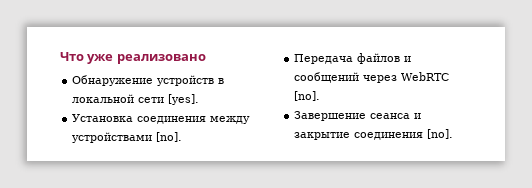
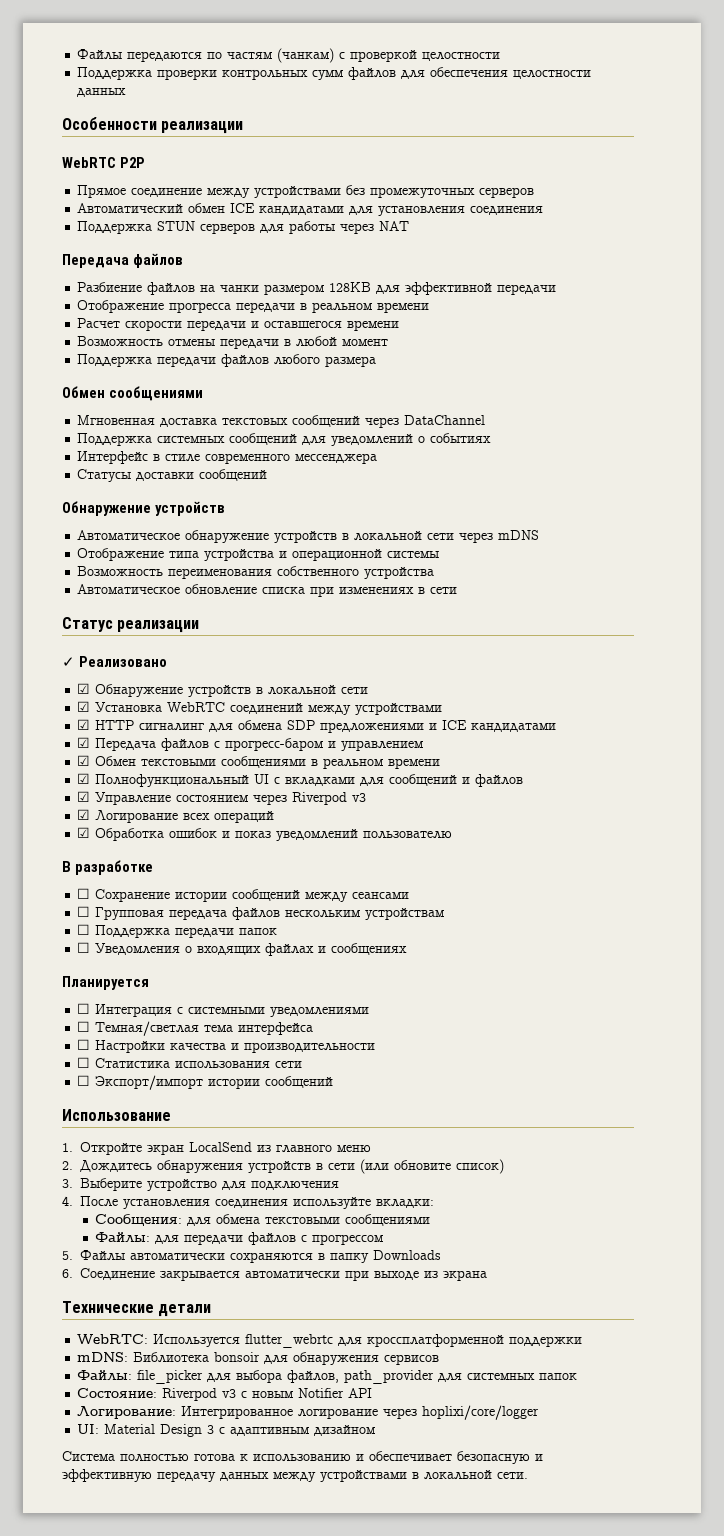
- Что уже реализовано
- Обнаружение устройств в локальной сети [yes].
- Установка соединения между устройствами [no].
- Передача файлов и сообщений через WebRTC [no].
- Завершение сеанса и закрытие соединения [no].
+ Файлы передаются по частям (чанкам) с проверкой целостности
+ Поддержка проверки контрольных сумм файлов для обеспечения целостности данных
+ Особенности реализации
+ WebRTC P2P
+ Прямое соединение между устройствами без промежуточных серверов
+ Автоматический обмен ICE кандидатами для установления соединения
+ Поддержка STUN серверов для работы через NAT
+ Передача файлов
+ Разбиение файлов на чанки размером 128KB для эффективной передачи
+ Отображение прогресса передачи в реальном времени
+ Расчет скорости передачи и оставшегося времени
+ Возможность отмены передачи в любой момент
+ Поддержка передачи файлов любого размера
+ Обмен сообщениями
+ Мгновенная доставка текстовых сообщений через DataChannel
+ Поддержка системных сообщений для уведомлений о событиях
+ Интерфейс в стиле современного мессенджера
+ Статусы доставки сообщений
+ Обнаружение устройств
+ Автоматическое обнаружение устройств в локальной сети через mDNS
+ Отображение типа устройства и операционной системы
+ Возможность переименования собственного устройства
+ Автоматическое обновление списка при изменениях в сети
+ Статус реализации
+ ✓ Реализовано
+ ☑ Обнаружение устройств в локальной сети
+ ☑ Установка WebRTC соединений между устройствами
+ ☑ HTTP сигналинг для обмена SDP предложениями и ICE кандидатами
+ ☑ Передача файлов с прогресс-баром и управлением
+ ☑ Обмен текстовыми сообщениями в реальном времени
+ ☑ Полнофункциональный UI с вкладками для сообщений и файлов
+ ☑ Управление состоянием через Riverpod v3
+ ☑ Логирование всех операций
+ ☑ Обработка ошибок и показ уведомлений пользователю
+ В разработке
+ ☐ Сохранение истории сообщений между сеансами
+ ☐ Групповая передача файлов нескольким устройствам
+ ☐ Поддержка передачи папок
+ ☐ Уведомления о входящих файлах и сообщениях
+ Планируется
+ ☐ Интеграция с системными уведомлениями
+ ☐ Темная/светлая тема интерфейса
+ ☐ Настройки качества и производительности
+ ☐ Статистика использования сети
+ ☐ Экспорт/импорт истории сообщений
+ Использование
+ 1. Откройте экран LocalSend из главного меню
+ 2. Дождитесь обнаружения устройств в сети (или обновите список)
+ 3. Выберите устройство для подключения
+ 4. После установления соединения используйте вкладки:
+ Сообщения: для обмена текстовыми сообщениями
+ Файлы: для передачи файлов с прогрессом
+ 5. Файлы автоматически сохраняются в папку Downloads
+ 6. Соединение закрывается автоматически при выходе из экрана
+ Технические детали
+ WebRTC: Используется flutter_webrtc для кроссплатформенной поддержки
+ mDNS: Библиотека bonsoir для обнаружения сервисов
+ Файлы: file_picker для выбора файлов, path_provider для системных папок
+ Состояние: Riverpod v3 с новым Notifier API
+ Логирование: Интегрированное логирование через hoplixi/core/logger
+ UI: Material Design 3 с адаптивным дизайном
+ Система полностью готова к использованию и обеспечивает безопасную и эффективную передачу данных между устройствами в локальной сети.

